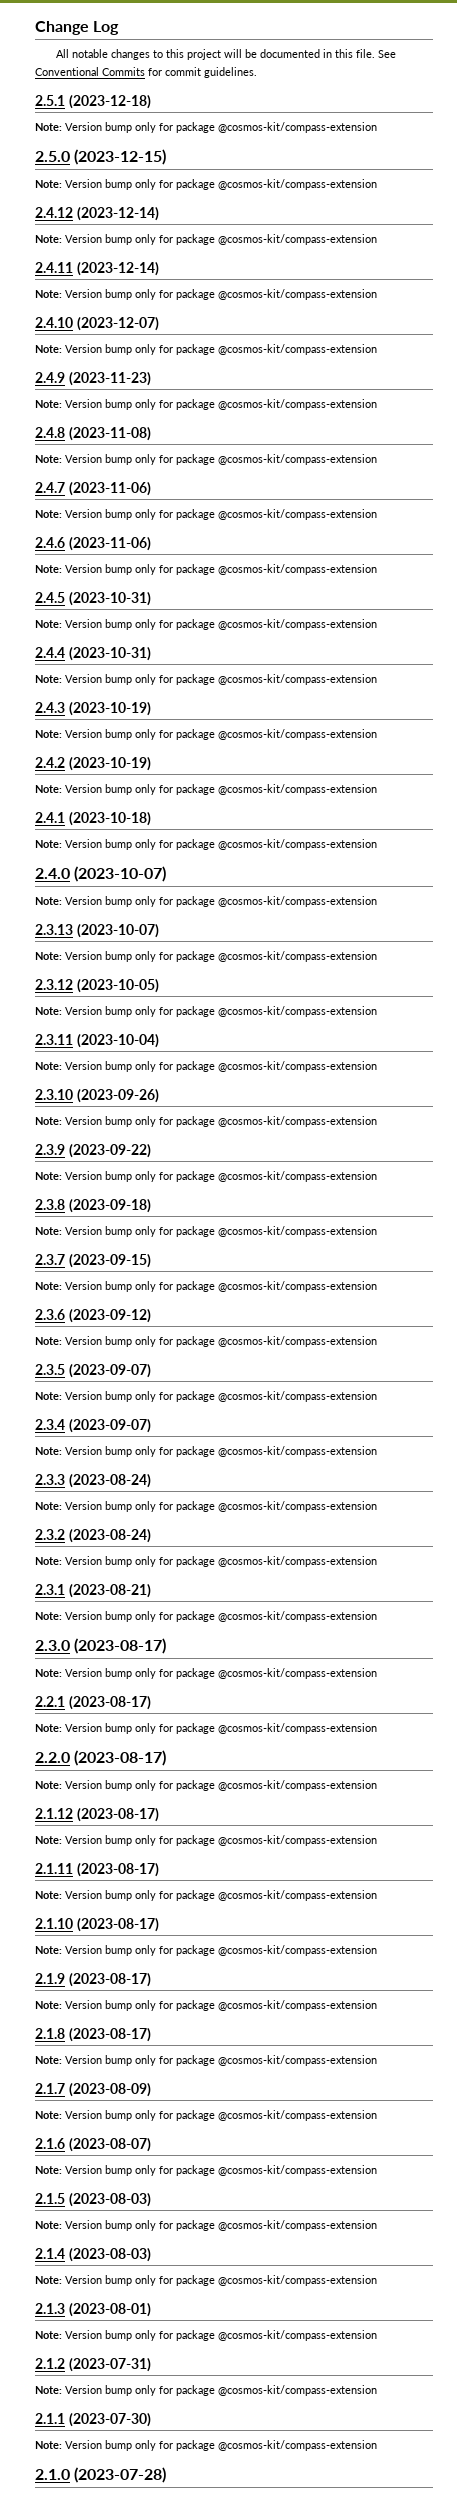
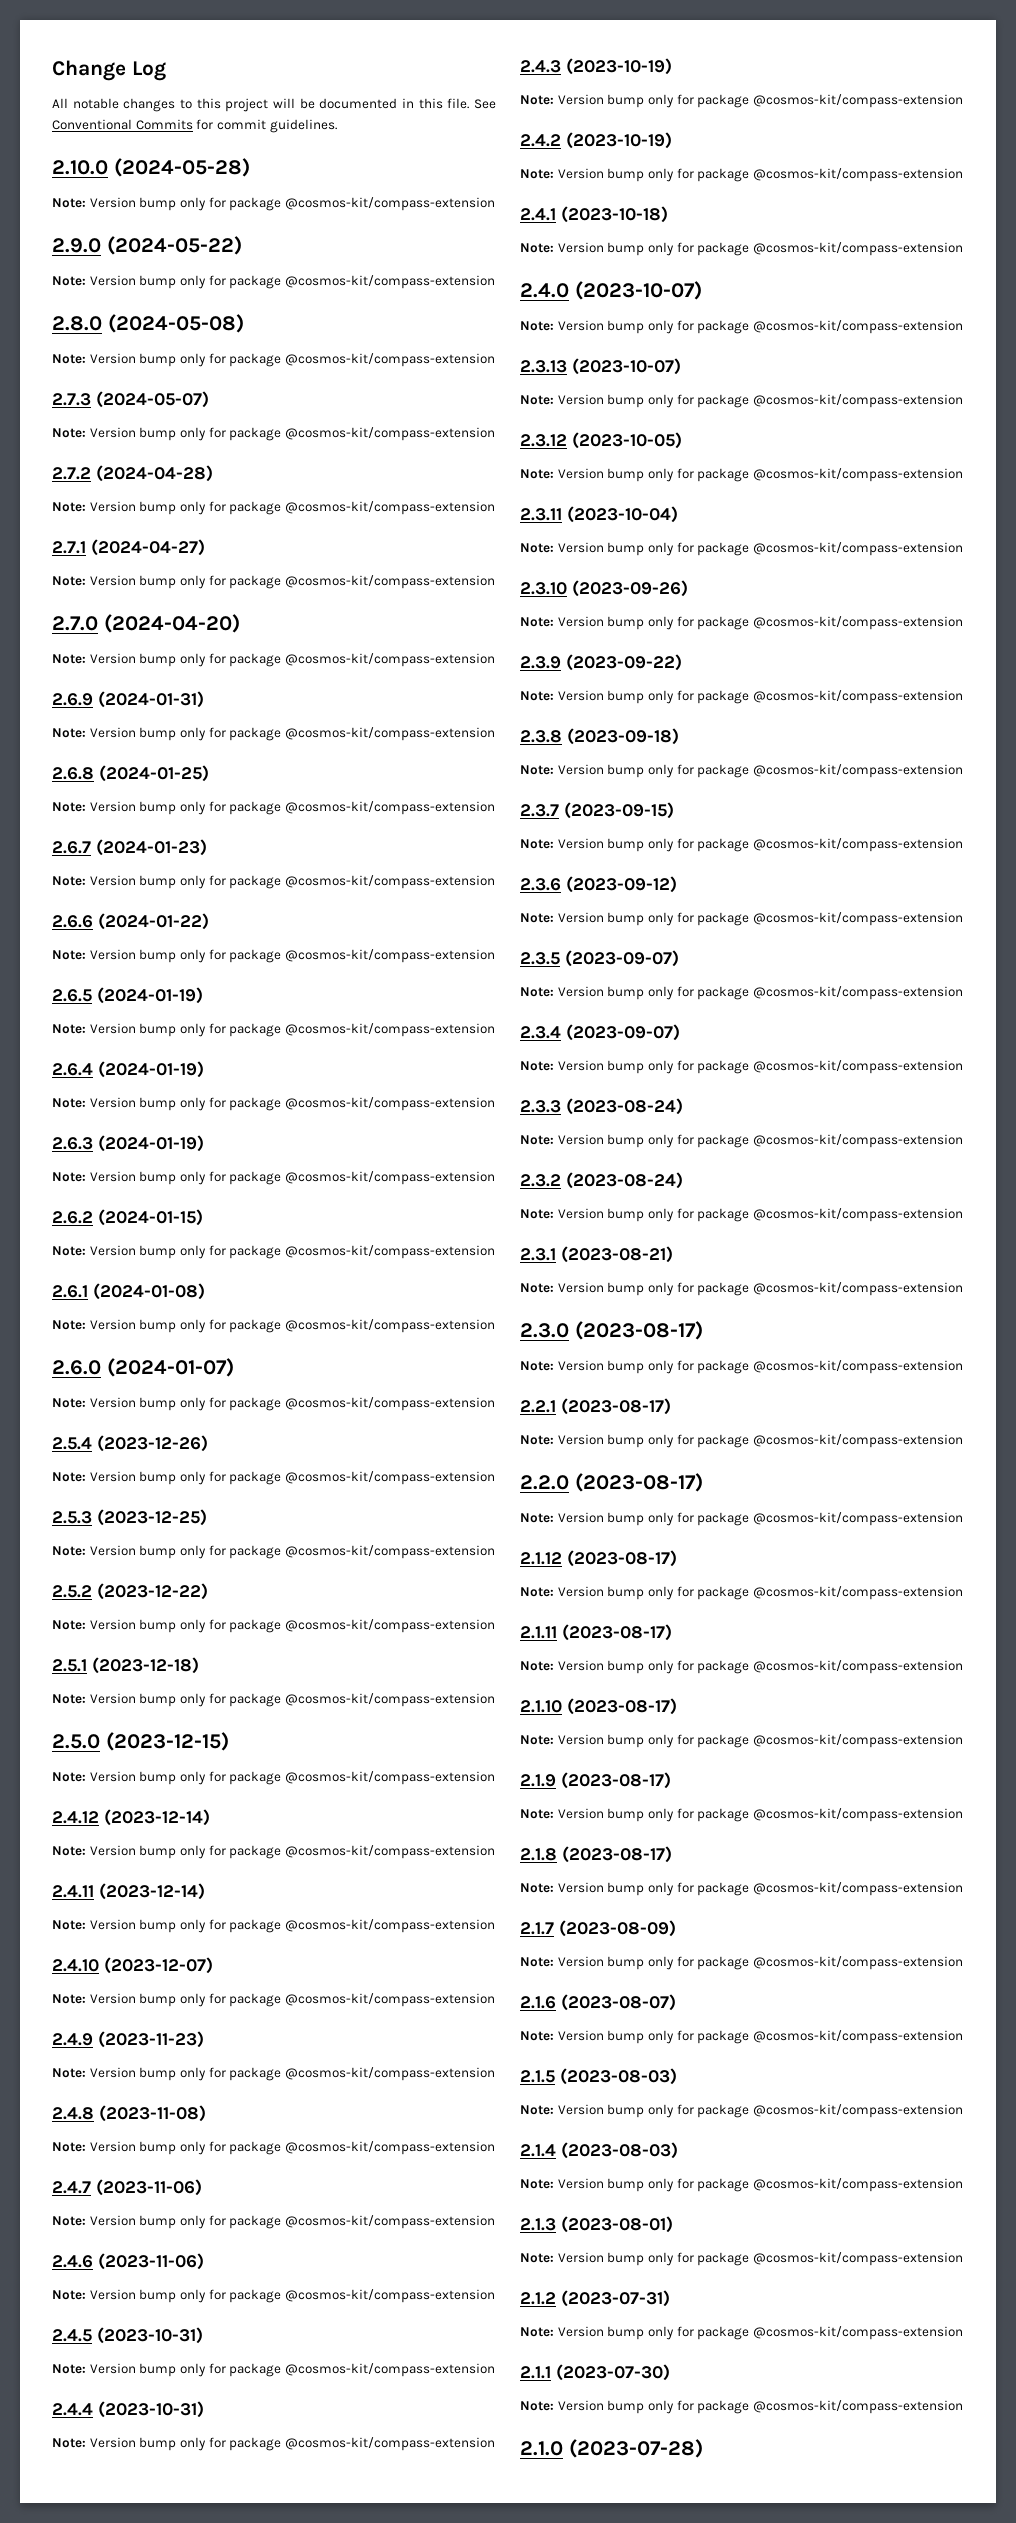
+ 2.10.0 (2024-05-28)
+ Note: Version bump only for package @cosmos-kit/compass-extension
+ 2.9.0 (2024-05-22)
+ Note: Version bump only for package @cosmos-kit/compass-extension
+ 2.8.0 (2024-05-08)
+ Note: Version bump only for package @cosmos-kit/compass-extension
+ 2.7.3 (2024-05-07)
+ Note: Version bump only for package @cosmos-kit/compass-extension
+ 2.7.2 (2024-04-28)
+ Note: Version bump only for package @cosmos-kit/compass-extension
+ 2.7.1 (2024-04-27)
+ Note: Version bump only for package @cosmos-kit/compass-extension
+ 2.7.0 (2024-04-20)
+ Note: Version bump only for package @cosmos-kit/compass-extension
+ 2.6.9 (2024-01-31)
+ Note: Version bump only for package @cosmos-kit/compass-extension
+ 2.6.8 (2024-01-25)
+ Note: Version bump only for package @cosmos-kit/compass-extension
+ 2.6.7 (2024-01-23)
+ Note: Version bump only for package @cosmos-kit/compass-extension
+ 2.6.6 (2024-01-22)
+ Note: Version bump only for package @cosmos-kit/compass-extension
+ 2.6.5 (2024-01-19)
+ Note: Version bump only for package @cosmos-kit/compass-extension
+ 2.6.4 (2024-01-19)
+ Note: Version bump only for package @cosmos-kit/compass-extension
+ 2.6.3 (2024-01-19)
+ Note: Version bump only for package @cosmos-kit/compass-extension
+ 2.6.2 (2024-01-15)
+ Note: Version bump only for package @cosmos-kit/compass-extension
+ 2.6.1 (2024-01-08)
+ Note: Version bump only for package @cosmos-kit/compass-extension
+ 2.6.0 (2024-01-07)
+ Note: Version bump only for package @cosmos-kit/compass-extension
+ 2.5.4 (2023-12-26)
+ Note: Version bump only for package @cosmos-kit/compass-extension
+ 2.5.3 (2023-12-25)
+ Note: Version bump only for package @cosmos-kit/compass-extension
+ 2.5.2 (2023-12-22)
+ Note: Version bump only for package @cosmos-kit/compass-extension

